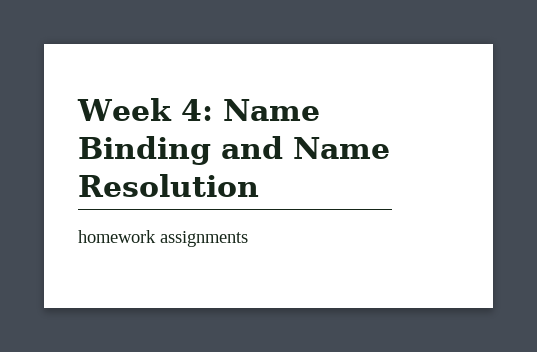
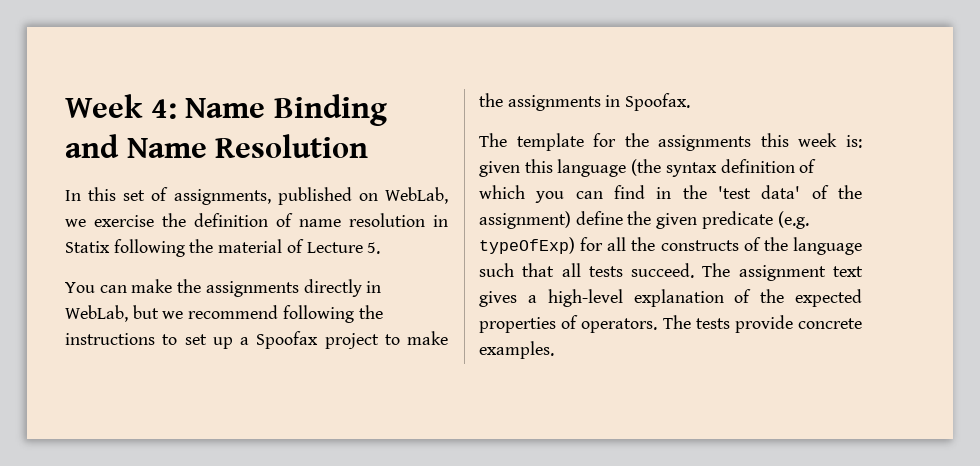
- homework assignments
+ In this set of assignments, published on WebLab, we exercise the definition of name resolution in Statix following the material of Lecture 5.
+ You can make the assignments directly in WebLab, but we recommend following the instructions to set up a Spoofax project to make the assignments in Spoofax.
+ The template for the assignments this week is: given this language (the syntax definition of which you can find in the 'test data' of the assignment) define the given predicate (e.g. typeOfExp) for all the constructs of the language such that all tests succeed. The assignment text gives a high-level explanation of the expected properties of operators. The tests provide concrete examples.

